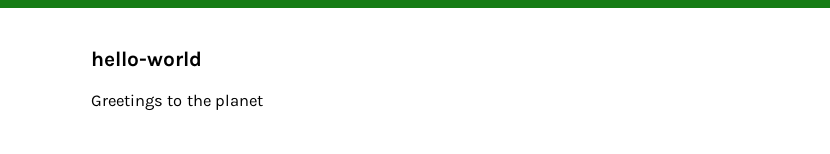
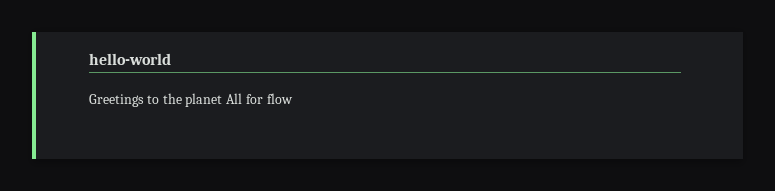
- Greetings to the planet
+ Greetings to the planet All for flow

